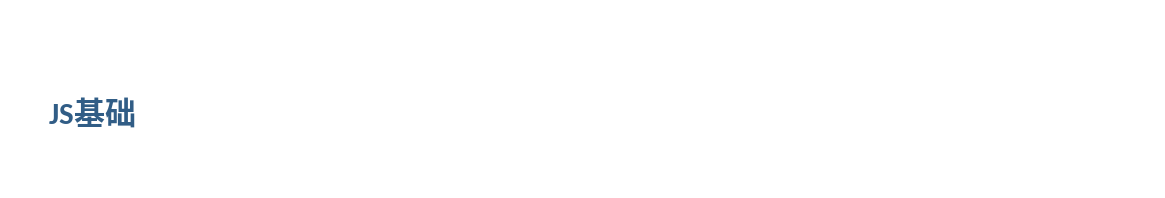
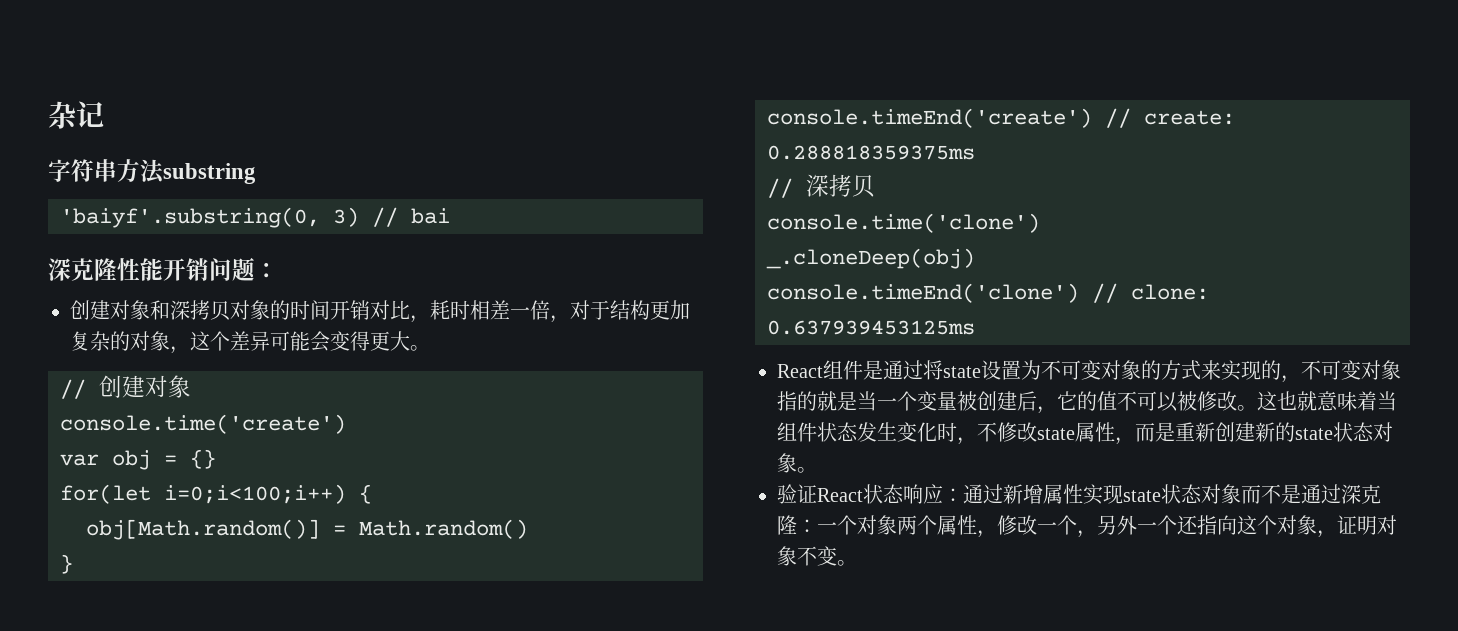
- JS基础
+ 杂记
+ 字符串方法substring
+ 'baiyf'.substring(0, 3) // bai
+ 深克隆性能开销问题：
+ 创建对象和深拷贝对象的时间开销对比，耗时相差一倍，对于结构更加复杂的对象，这个差异可能会变得更大。
+ // 创建对象
+ console.time('create')
+ var obj = {}
+ for(let i=0;i<100;i++) {
+ obj[Math.random()] = Math.random()
+ }
+ console.timeEnd('create') // create: 0.288818359375ms
+ // 深拷贝
+ console.time('clone')
+ _.cloneDeep(obj)
+ console.timeEnd('clone') // clone: 0.637939453125ms
+ React组件是通过将state设置为不可变对象的方式来实现的，不可变对象指的就是当一个变量被创建后，它的值不可以被修改。这也就意味着当组件状态发生变化时，不修改state属性，而是重新创建新的state状态对象。
+ 验证React状态响应：通过新增属性实现state状态对象而不是通过深克隆：一个对象两个属性，修改一个，另外一个还指向这个对象，证明对象不变。

